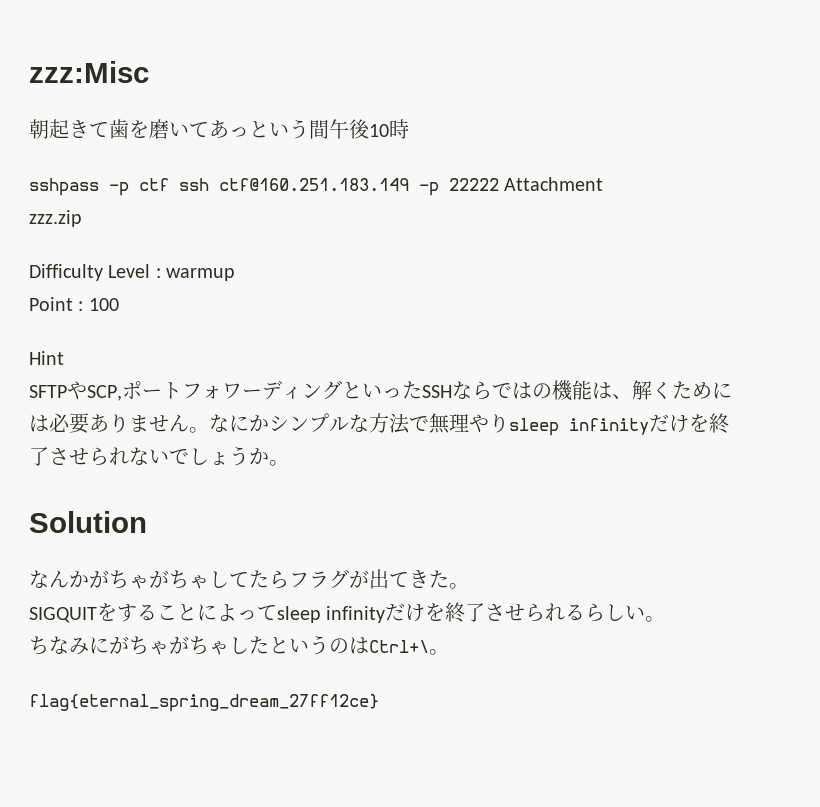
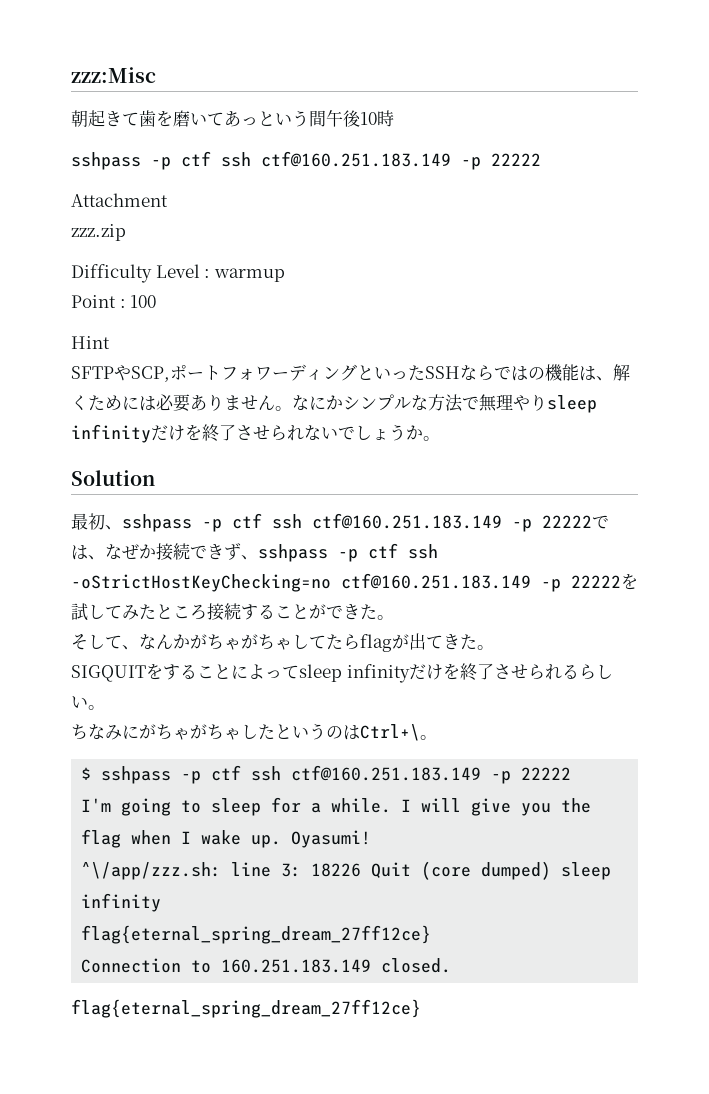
  朝起きて歯を磨いてあっという間午後10時
- sshpass -p ctf ssh ctf@160.251.183.149 -p 22222 Attachment
+ sshpass -p ctf ssh ctf@160.251.183.149 -p 22222
+ Attachment
- なんかがちゃがちゃしてたらフラグが出てきた。
+ 最初、sshpass -p ctf ssh ctf@160.251.183.149 -p 22222では、なぜか接続できず、sshpass -p ctf ssh -oStrictHostKeyChecking=no ctf@160.251.183.149 -p 22222を試してみたところ接続することができた。
+ そして、なんかがちゃがちゃしてたらflagが出てきた。
+ $ sshpass -p ctf ssh ctf@160.251.183.149 -p 22222
+ I'm going to sleep for a while. I will give you the flag when I wake up. Oyasumi!
+ ^\/app/zzz.sh: line 3: 18226 Quit (core dumped) sleep infinity
+ flag{eternal_spring_dream_27ff12ce}
+ Connection to 160.251.183.149 closed.

